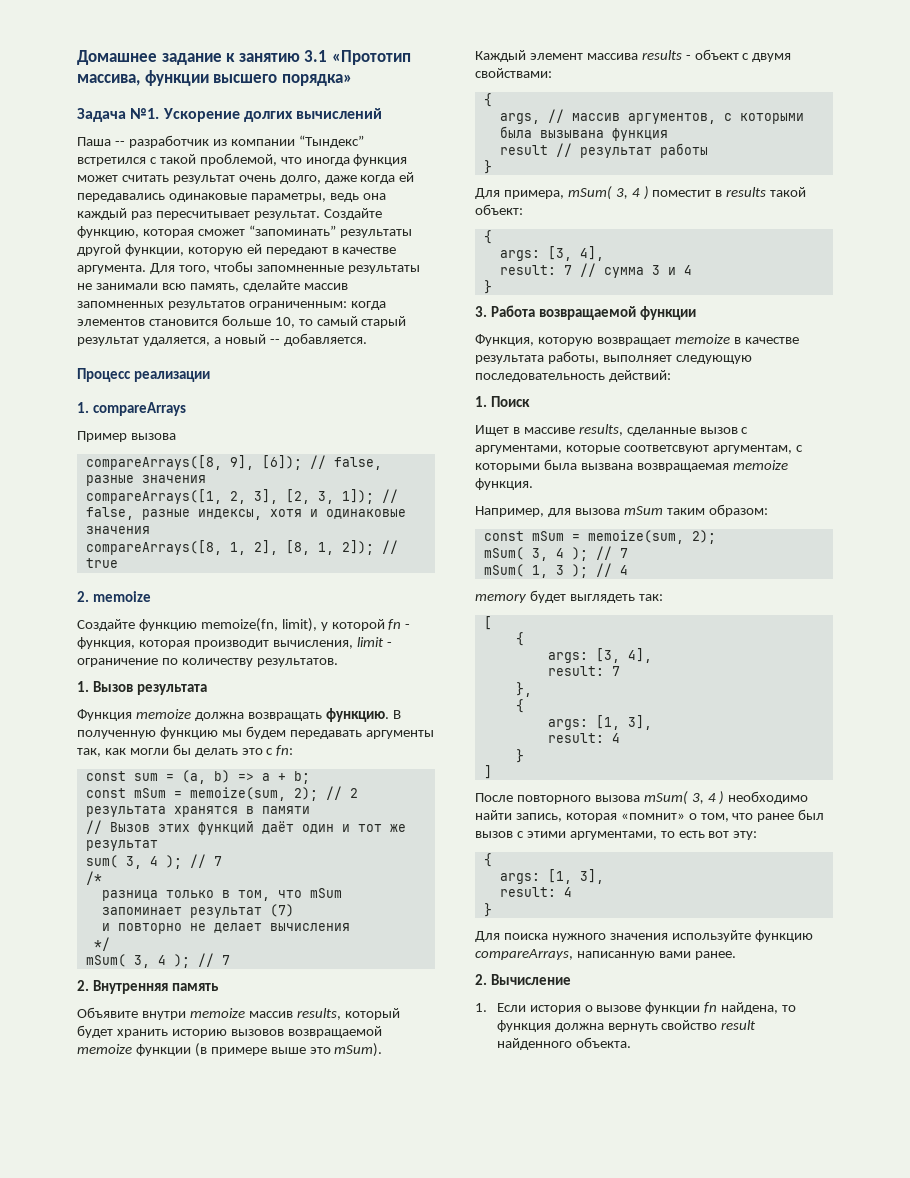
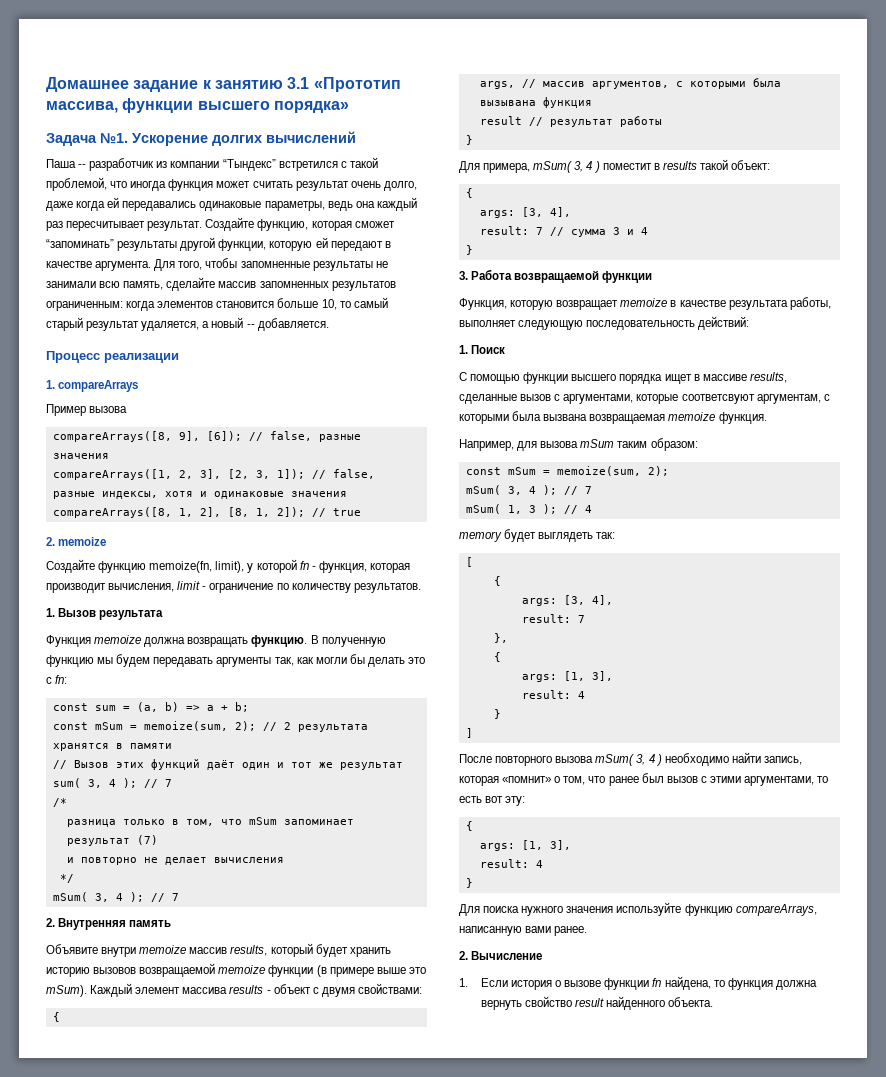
- Ищет в массиве results, сделанные вызов с аргументами, которые соответсвуют аргументам, с которыми была вызвана возвращаемая memoize функция.
+ С помощью функции высшего порядка ищет в массиве results, сделанные вызов с аргументами, которые соответсвуют аргументам, с которыми была вызвана возвращаемая memoize функция.

